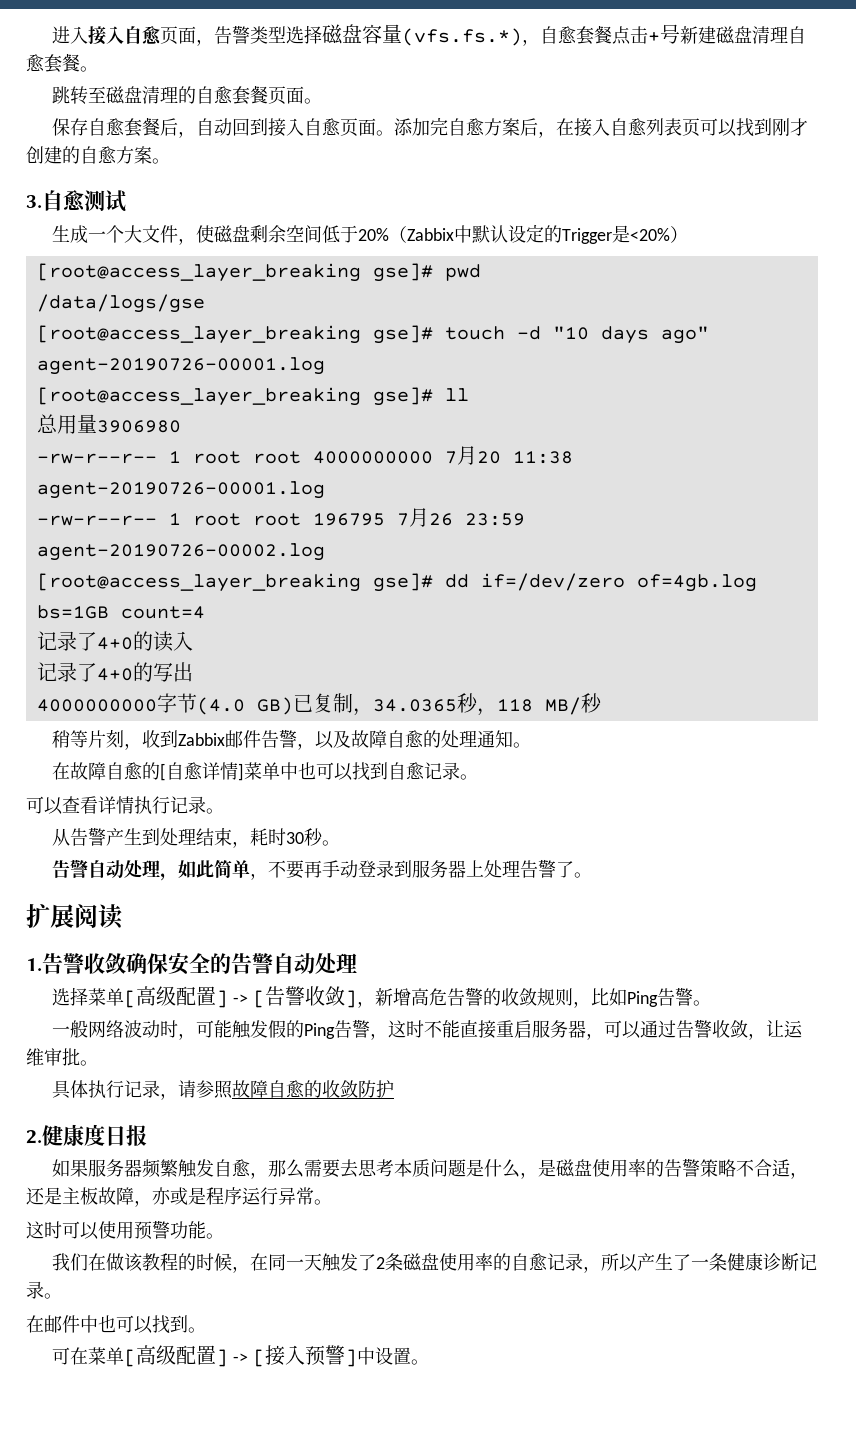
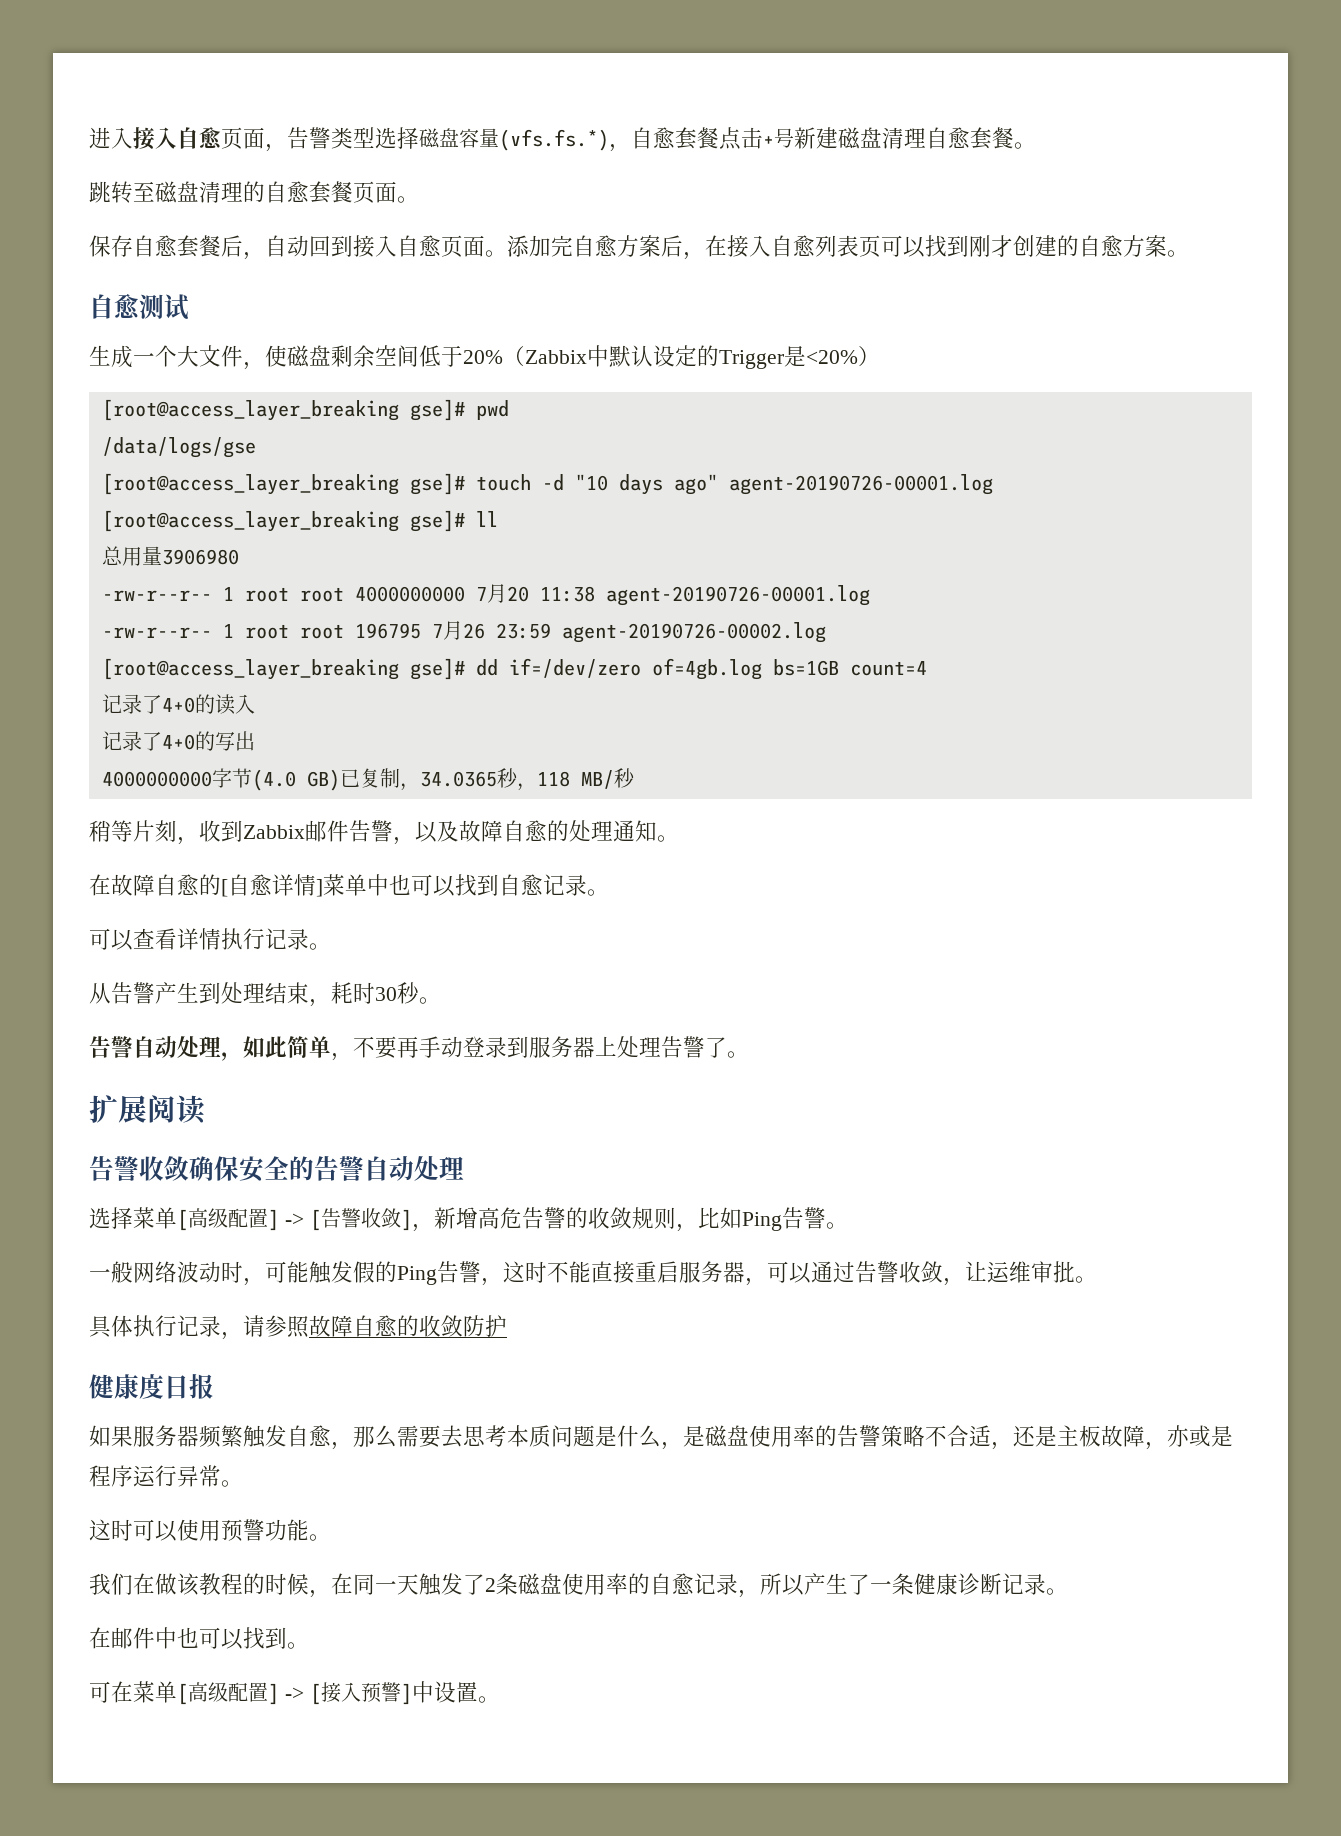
- 3.自愈测试
+ 自愈测试
- 1.告警收敛确保安全的告警自动处理
+ 告警收敛确保安全的告警自动处理
- 2.健康度日报
+ 健康度日报

